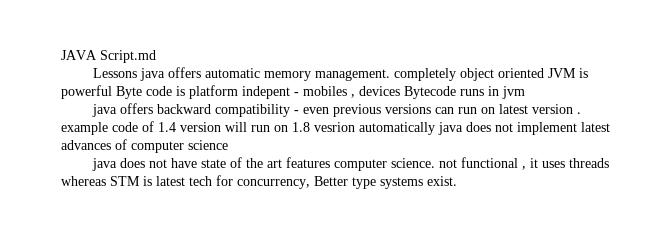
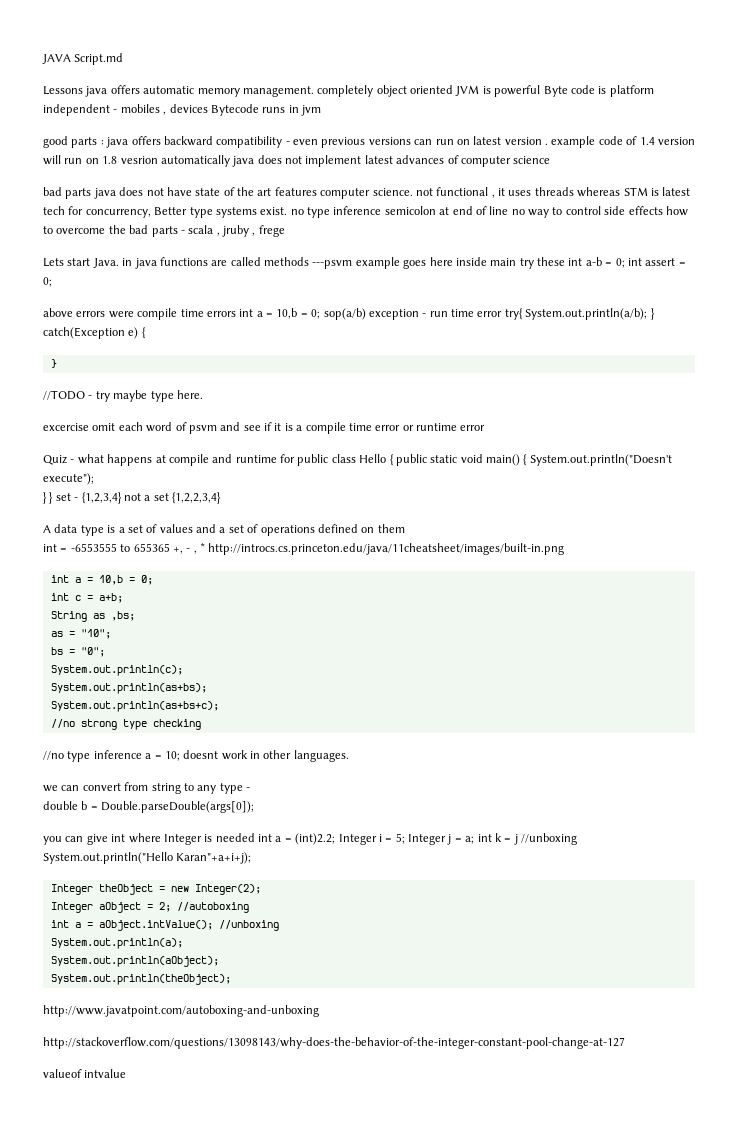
- Lessons java offers automatic memory management. completely object oriented JVM is powerful Byte code is platform indepent - mobiles , devices Bytecode runs in jvm
+ Lessons java offers automatic memory management. completely object oriented JVM is powerful Byte code is platform independent - mobiles , devices Bytecode runs in jvm
- java offers backward compatibility - even previous versions can run on latest version . example code of 1.4 version will run on 1.8 vesrion automatically java does not implement latest advances of computer science
+ good parts : java offers backward compatibility - even previous versions can run on latest version . example code of 1.4 version will run on 1.8 vesrion automatically java does not implement latest advances of computer science
- java does not have state of the art features computer science. not functional , it uses threads whereas STM is latest tech for concurrency, Better type systems exist.
+ bad parts java does not have state of the art features computer science. not functional , it uses threads whereas STM is latest tech for concurrency, Better type systems exist. no type inference semicolon at end of line no way to control side effects how to overcome the bad parts - scala , jruby , frege
+ Lets start Java. in java functions are called methods ---psvm example goes here inside main try these int a-b = 0; int assert = 0;
+ above errors were compile time errors int a = 10,b = 0; sop(a/b) exception - run time error try{ System.out.println(a/b); } catch(Exception e) {
+ }
+ //TODO - try maybe type here.
+ excercise omit each word of psvm and see if it is a compile time error or runtime error
+ Quiz - what happens at compile and runtime for public class Hello { public static void main() { System.out.println("Doesn't execute");
+ } } set - {1,2,3,4} not a set {1,2,2,3,4}
+ A data type is a set of values and a set of operations defined on them
+ int = -6553555 to 655365 +, - , * http://introcs.cs.princeton.edu/java/11cheatsheet/images/built-in.png
+ int a = 10,b = 0;
+ int c = a+b;
+ String as ,bs;
+ as = "10";
+ bs = "0";
+ System.out.println(c);
+ System.out.println(as+bs);
+ System.out.println(as+bs+c);
+ //no strong type checking
+ //no type inference a = 10; doesnt work in other languages.
+ we can convert from string to any type -
+ double b = Double.parseDouble(args[0]);
+ you can give int where Integer is needed int a = (int)2.2; Integer i = 5; Integer j = a; int k = j //unboxing System.out.println("Hello Karan"+a+i+j);
+ Integer theObject = new Integer(2);
+ Integer aObject = 2; //autoboxing
+ int a = aObject.intValue(); //unboxing
+ System.out.println(a);
+ System.out.println(aObject);
+ System.out.println(theObject);
+ http://www.javatpoint.com/autoboxing-and-unboxing
+ http://stackoverflow.com/questions/13098143/why-does-the-behavior-of-the-integer-constant-pool-change-at-127
+ valueof intvalue

